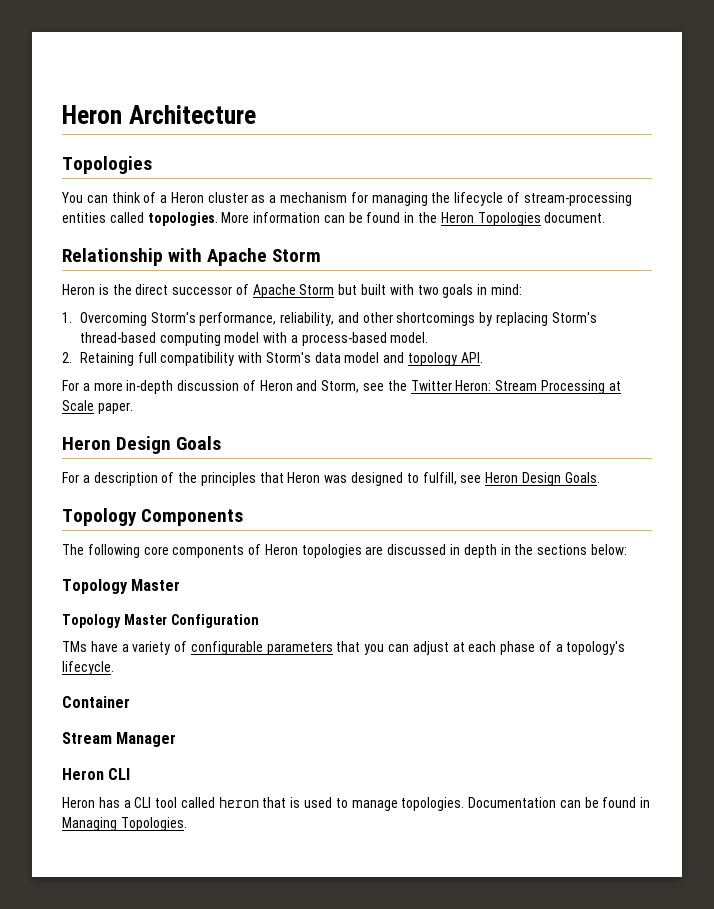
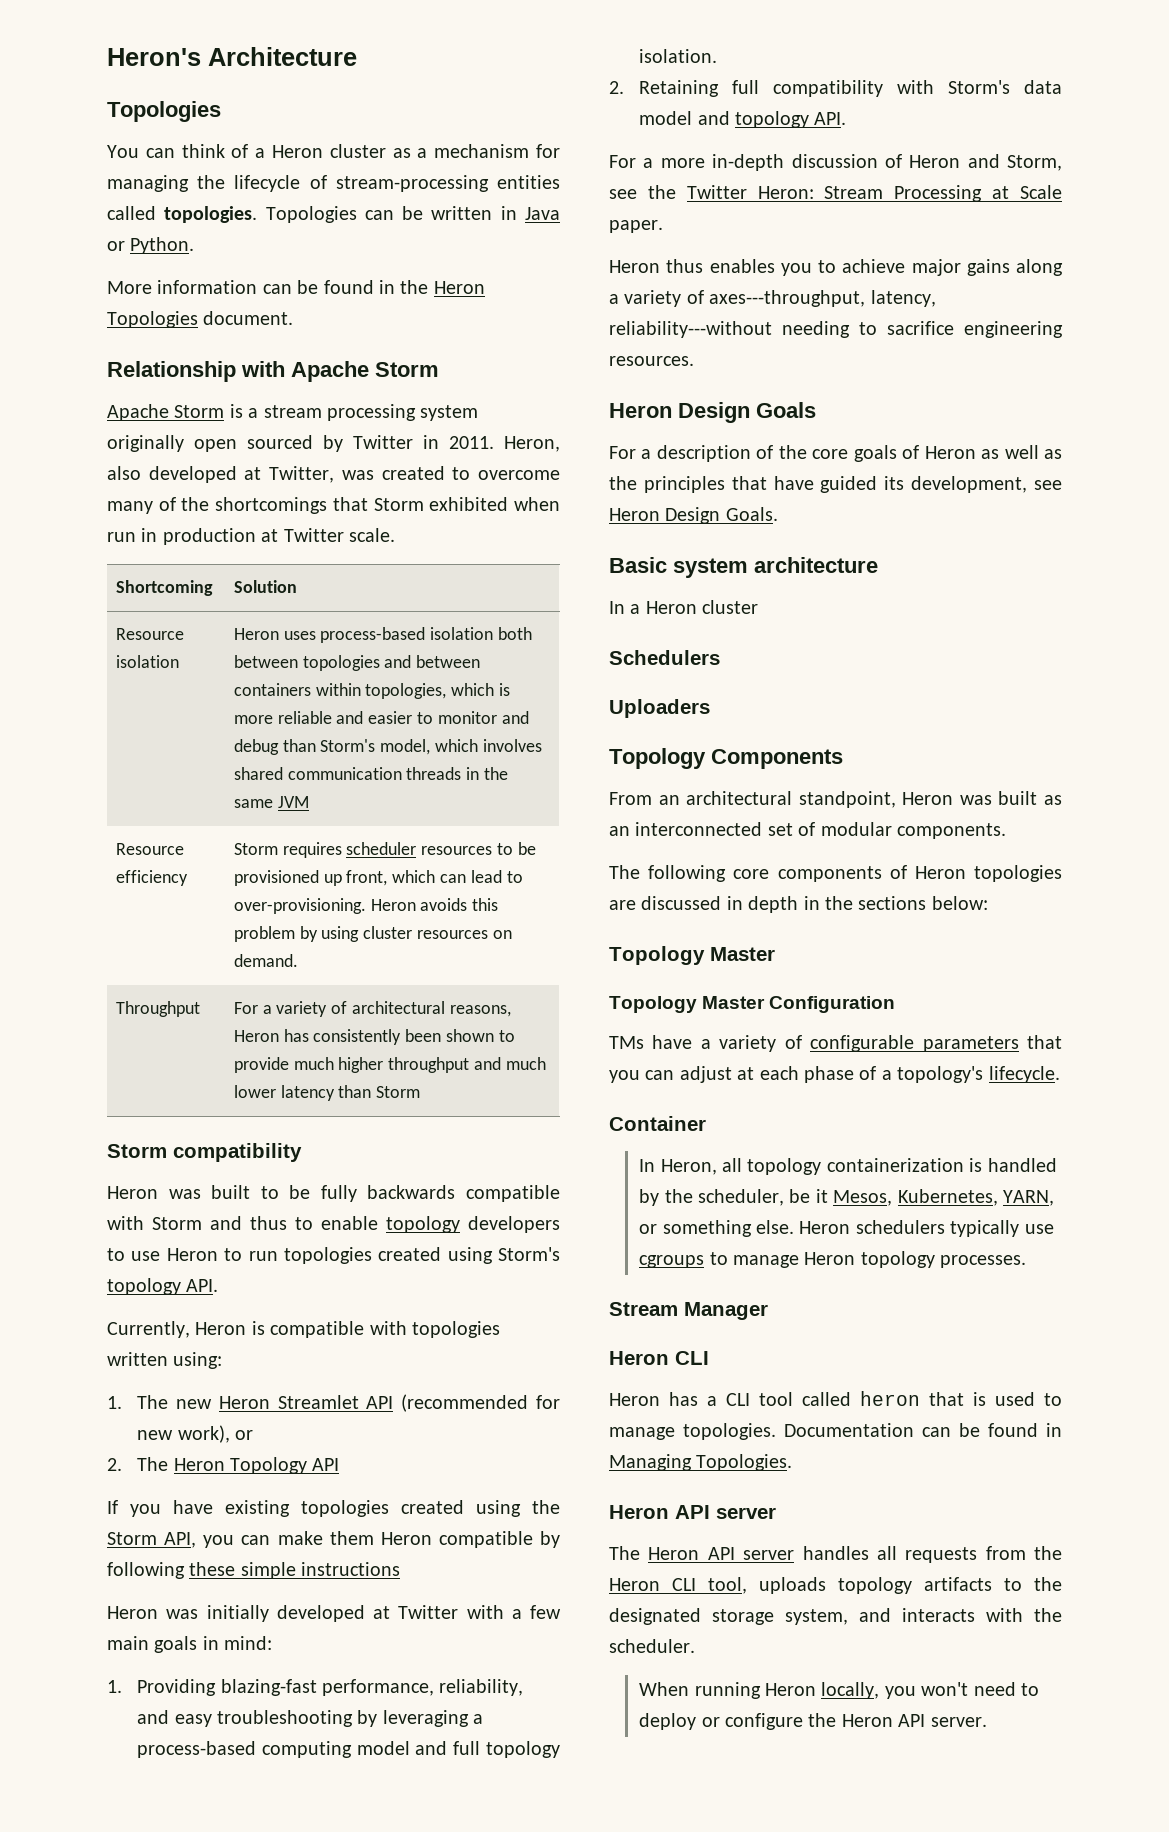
- Heron Architecture
+ Heron's Architecture
- You can think of a Heron cluster as a mechanism for managing the lifecycle of stream-processing entities called topologies. More information can be found in the Heron Topologies document.
+ You can think of a Heron cluster as a mechanism for managing the lifecycle of stream-processing entities called topologies. Topologies can be written in Java or Python.
+ More information can be found in the Heron Topologies document.
- Heron is the direct successor of Apache Storm but built with two goals in mind:
+ Apache Storm is a stream processing system originally open sourced by Twitter in 2011. Heron, also developed at Twitter, was created to overcome many of the shortcomings that Storm exhibited when run in production at Twitter scale.
+ Shortcoming | Solution
+ Resource isolation | Heron uses process-based isolation both between topologies and between containers within topologies, which is more reliable and easier to monitor and debug than Storm's model, which involves shared communication threads in the same JVM
+ Resource efficiency | Storm requires scheduler resources to be provisioned up front, which can lead to over-provisioning. Heron avoids this problem by using cluster resources on demand.
+ Throughput | For a variety of architectural reasons, Heron has consistently been shown to provide much higher throughput and much lower latency than Storm
+ Storm compatibility
+ Heron was built to be fully backwards compatible with Storm and thus to enable topology developers to use Heron to run topologies created using Storm's topology API.
+ Currently, Heron is compatible with topologies written using:
+ 1. The new Heron Streamlet API (recommended for new work), or
+ 2. The Heron Topology API
+ If you have existing topologies created using the Storm API, you can make them Heron compatible by following these simple instructions
+ Heron was initially developed at Twitter with a few main goals in mind:
- 1. Overcoming Storm's performance, reliability, and other shortcomings by replacing Storm's thread-based computing model with a process-based model.
+ 1. Providing blazing-fast performance, reliability, and easy troubleshooting by leveraging a process-based computing model and full topology isolation.
+ Heron thus enables you to achieve major gains along a variety of axes---throughput, latency, reliability---without needing to sacrifice engineering resources.
- For a description of the principles that Heron was designed to fulfill, see Heron Design Goals.
+ For a description of the core goals of Heron as well as the principles that have guided its development, see Heron Design Goals.
+ Basic system architecture
+ In a Heron cluster
+ Schedulers
+ Uploaders
  Topology Components
+ From an architectural standpoint, Heron was built as an interconnected set of modular components.
+ In Heron, all topology containerization is handled by the scheduler, be it Mesos, Kubernetes, YARN, or something else. Heron schedulers typically use cgroups to manage Heron topology processes.
  Documentation can be found in Managing Topologies.
+ Heron API server
+ The Heron API server handles all requests from the Heron CLI tool, uploads topology artifacts to the designated storage system, and interacts with the scheduler.
+ When running Heron locally, you won't need to deploy or configure the Heron API server.

